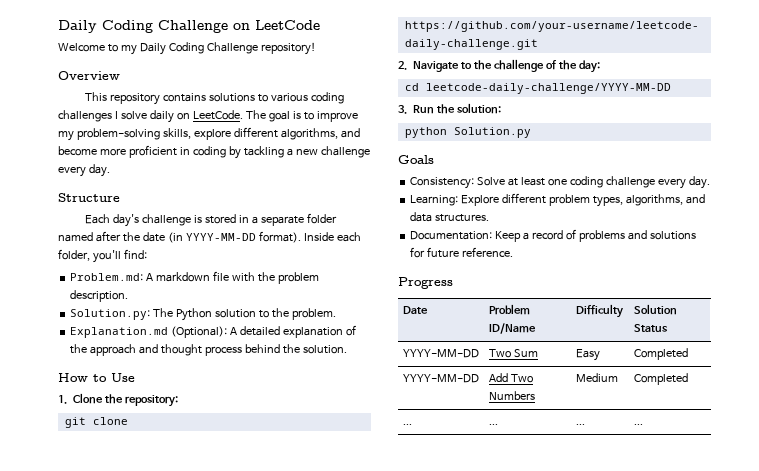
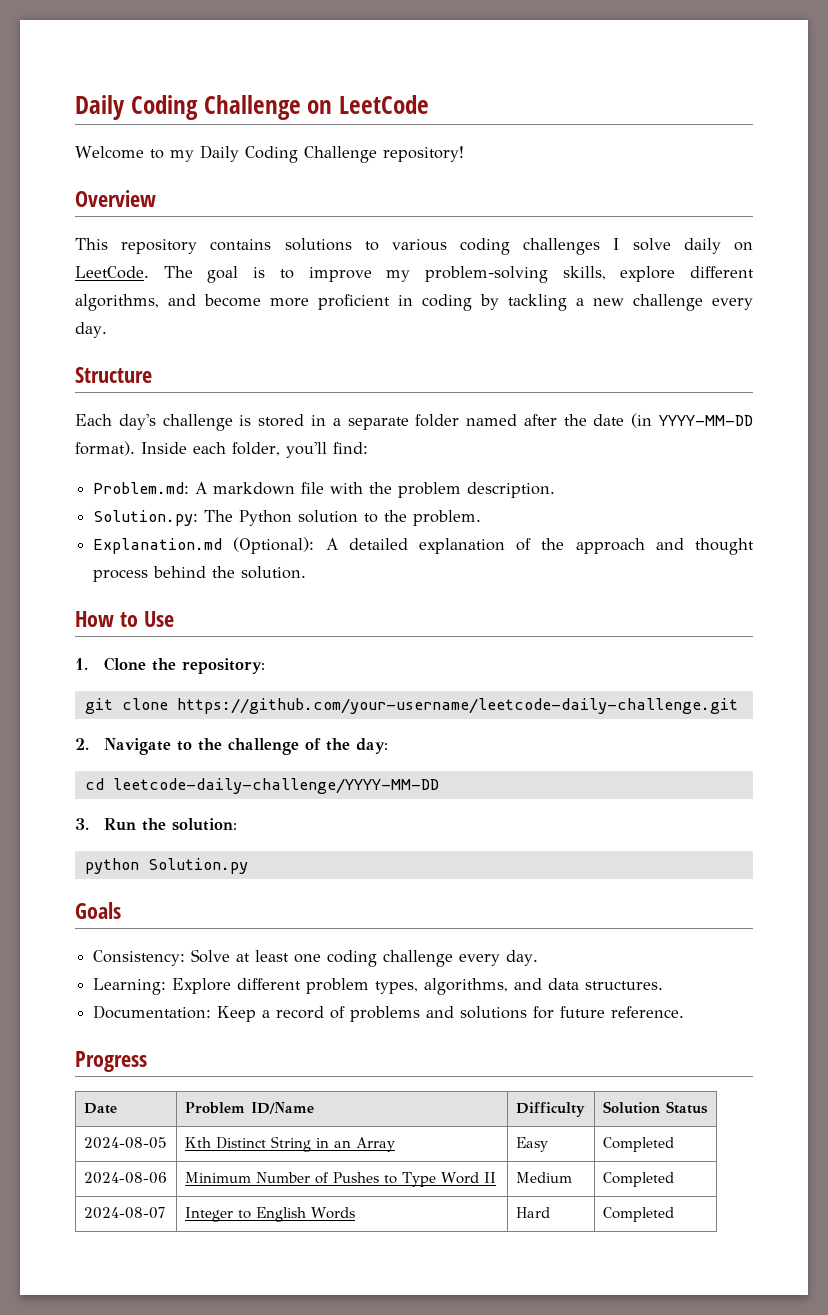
- YYYY-MM-DD | Two Sum | Easy | Completed
- YYYY-MM-DD | Add Two Numbers | Medium | Completed
- ... | ... | ... | ...
+ 2024-08-05 | Kth Distinct String in an Array | Easy | Completed
+ 2024-08-06 | Minimum Number of Pushes to Type Word II | Medium | Completed
+ 2024-08-07 | Integer to English Words | Hard | Completed

